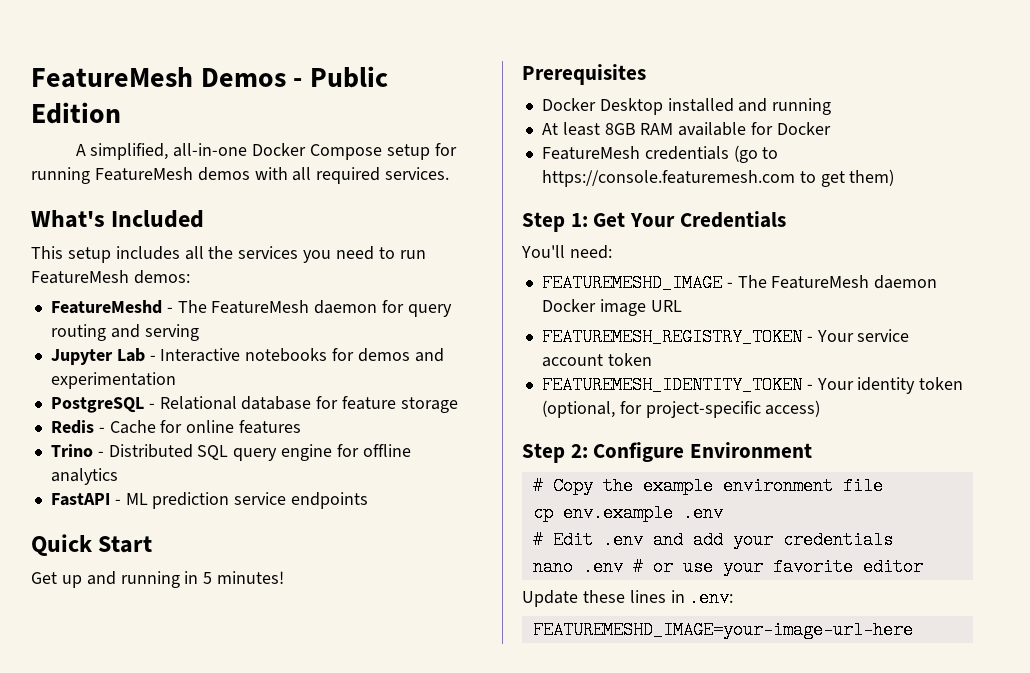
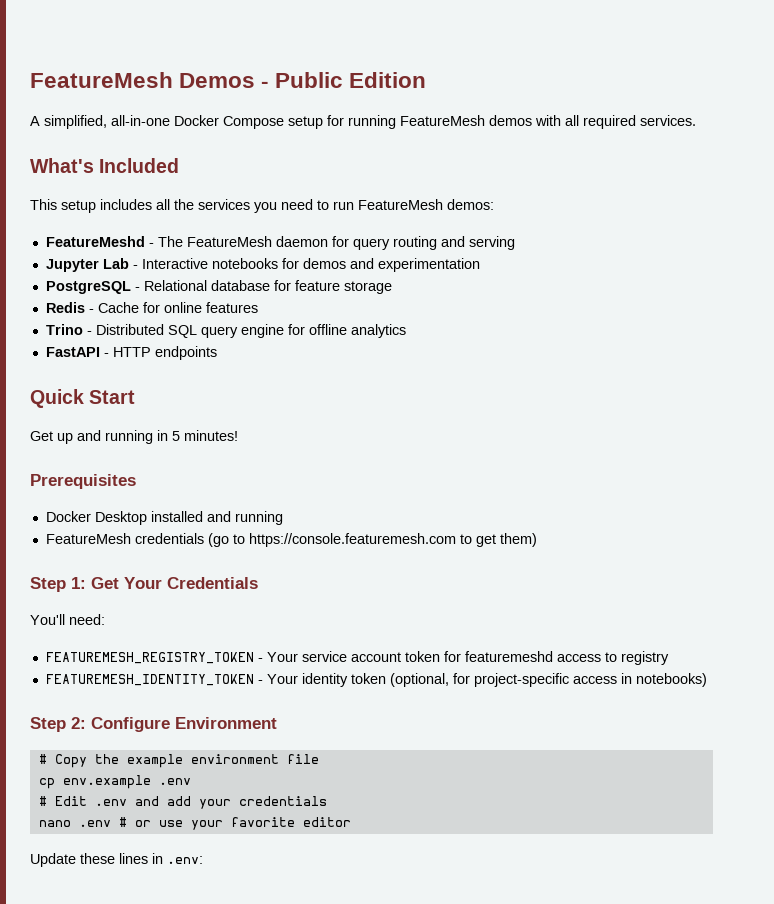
- FastAPI - ML prediction service endpoints
+ FastAPI - HTTP endpoints
- At least 8GB RAM available for Docker
- FEATUREMESHD_IMAGE - The FeatureMesh daemon Docker image URL
- FEATUREMESH_REGISTRY_TOKEN - Your service account token
+ FEATUREMESH_REGISTRY_TOKEN - Your service account token for featuremeshd access to registry
- FEATUREMESH_IDENTITY_TOKEN - Your identity token (optional, for project-specific access)
+ FEATUREMESH_IDENTITY_TOKEN - Your identity token (optional, for project-specific access in notebooks)
- FEATUREMESHD_IMAGE=your-image-url-here

